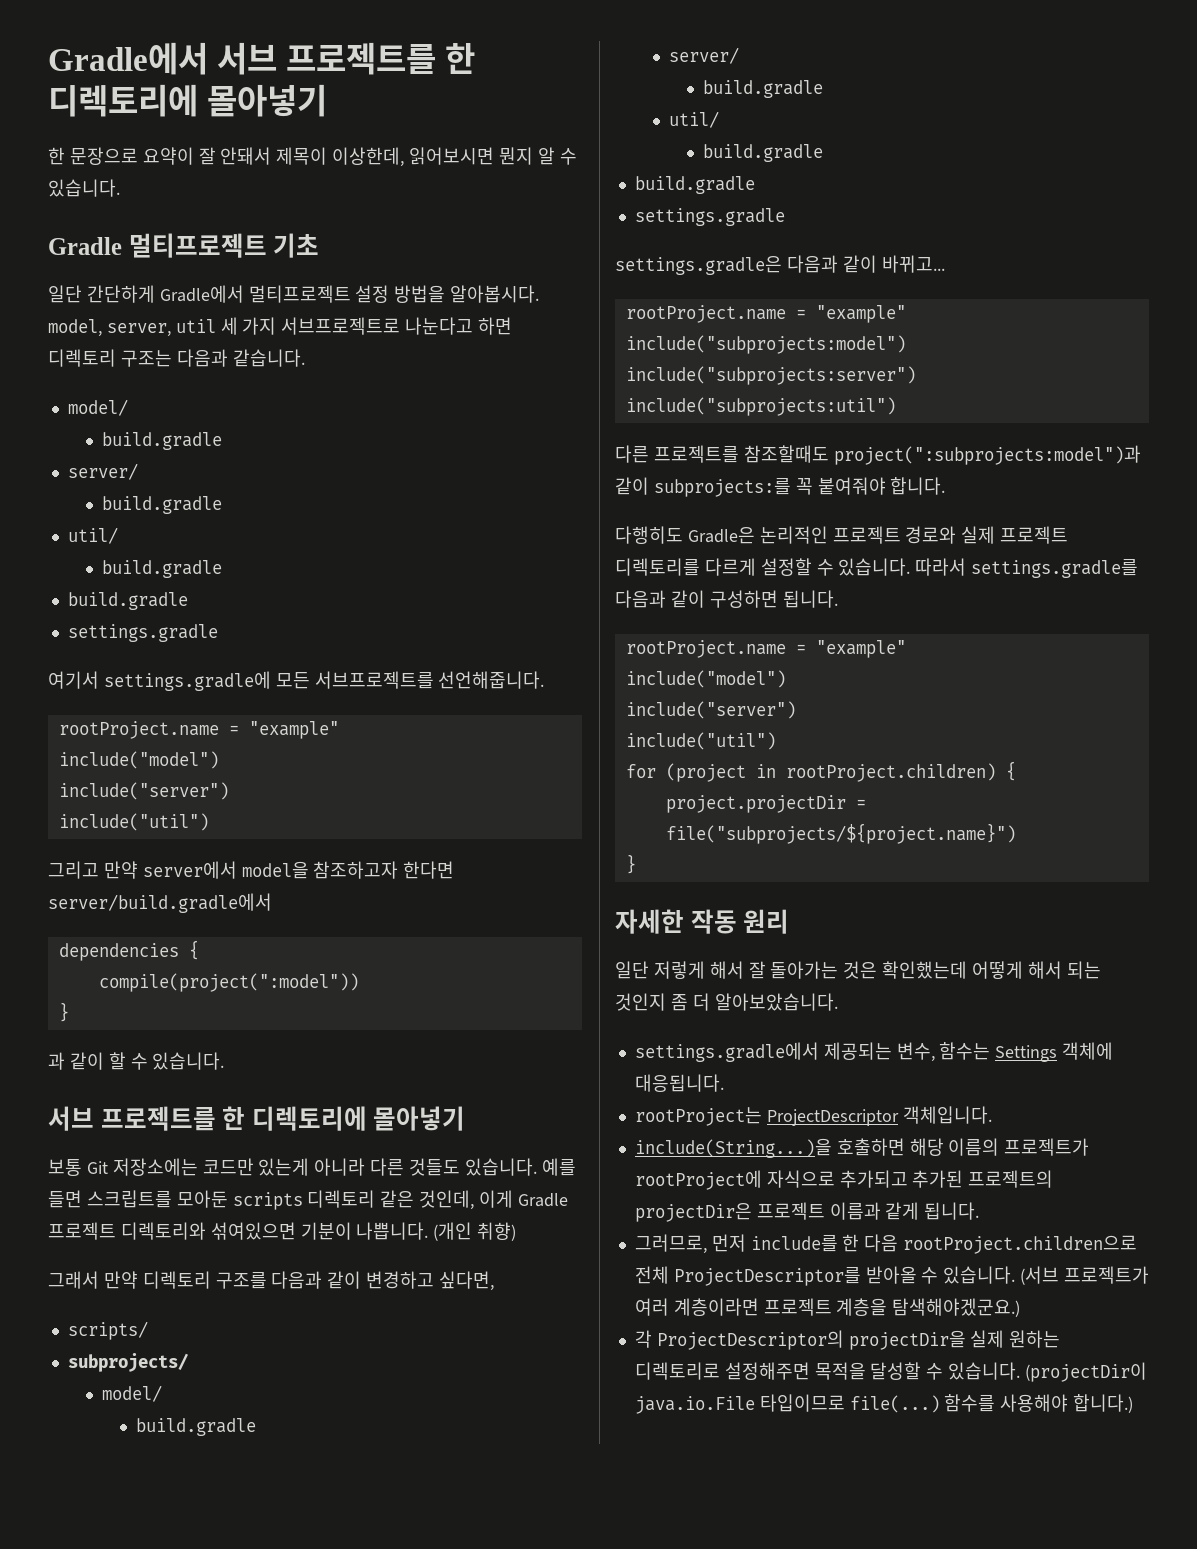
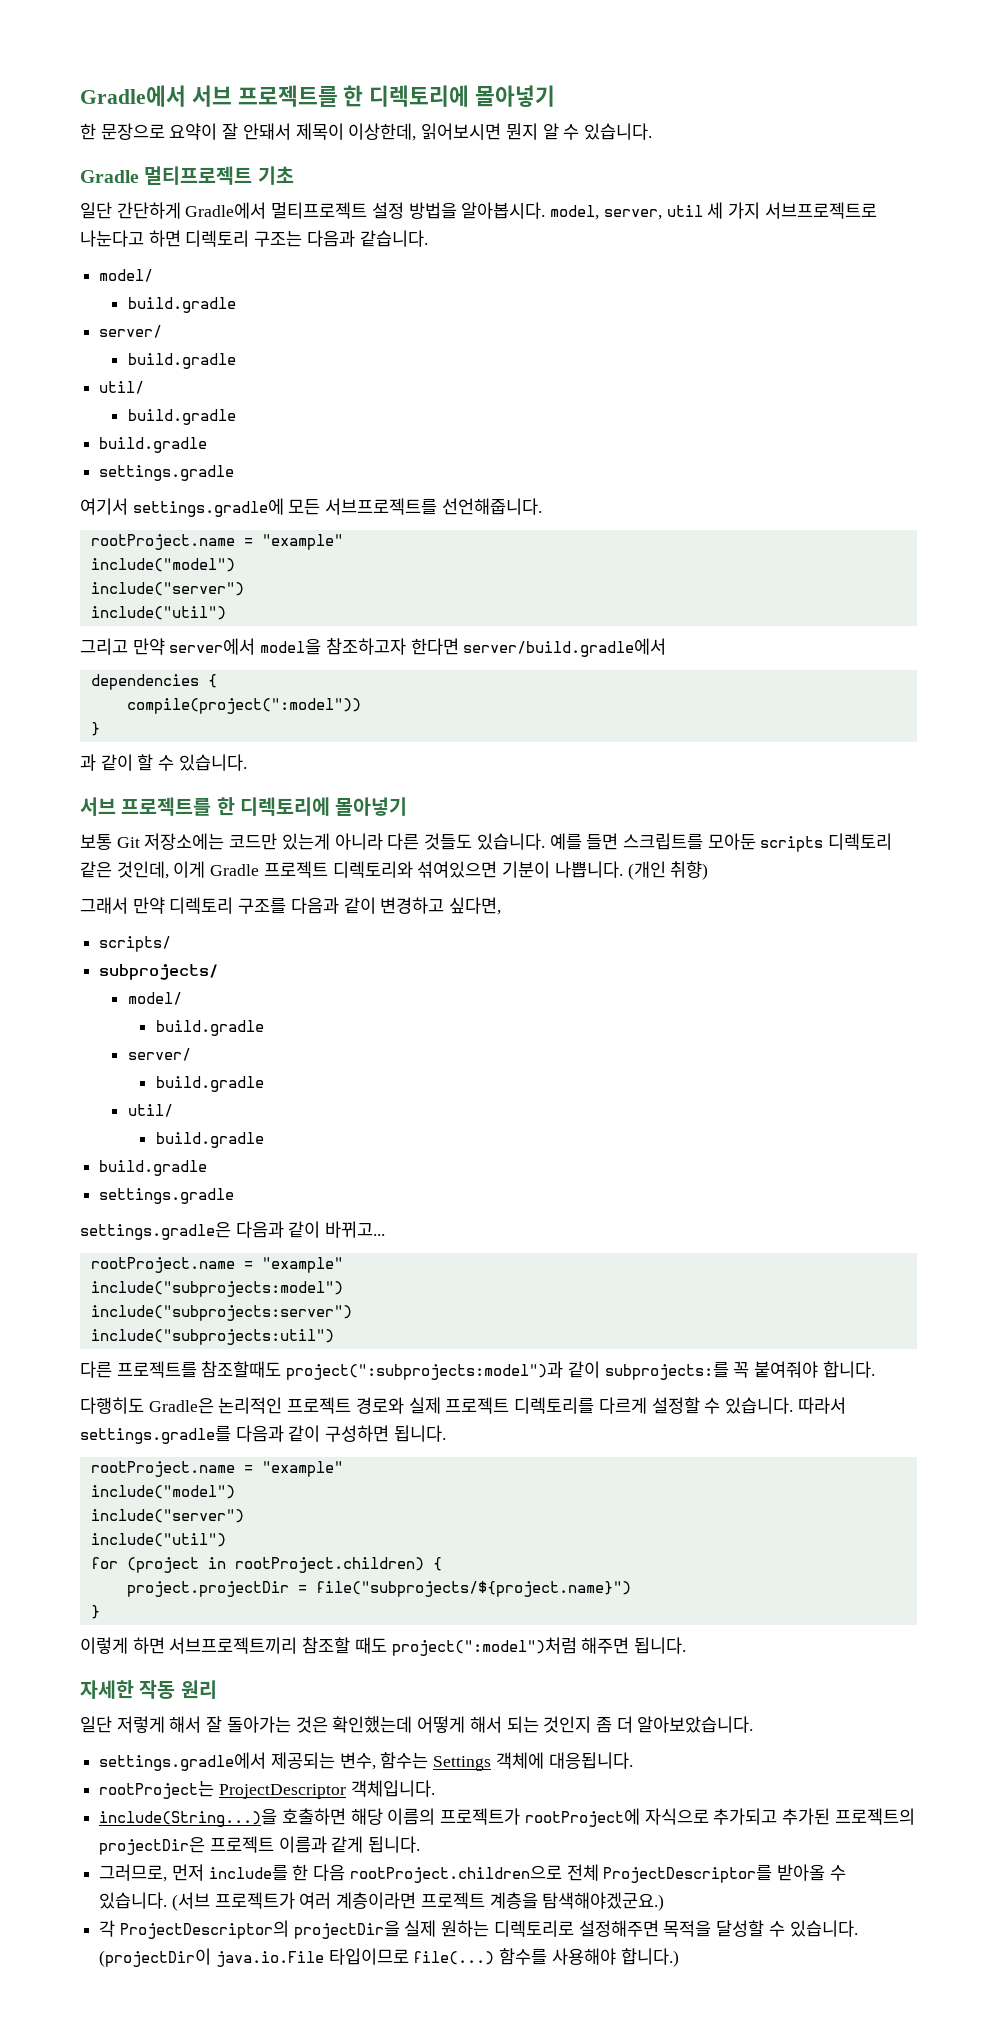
+ 이렇게 하면 서브프로젝트끼리 참조할 때도 project(":model")처럼 해주면 됩니다.

